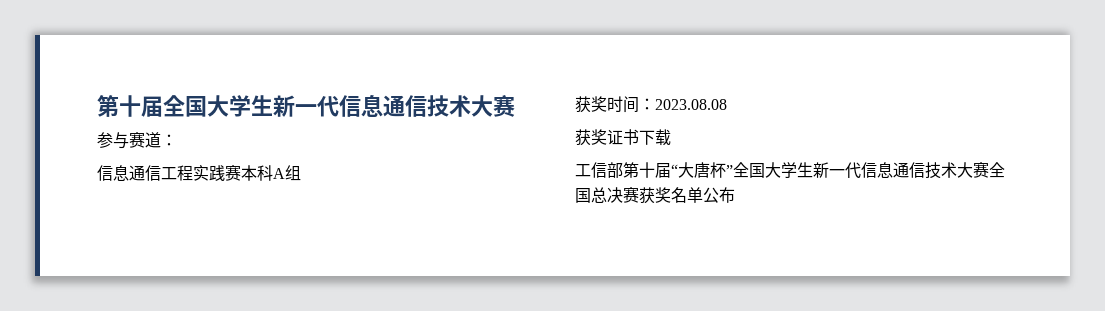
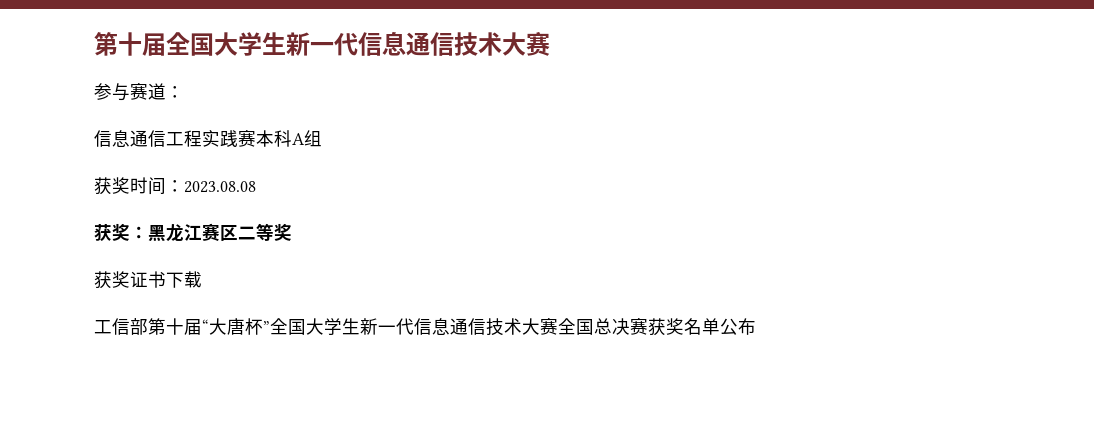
+ 获奖：黑龙江赛区二等奖

